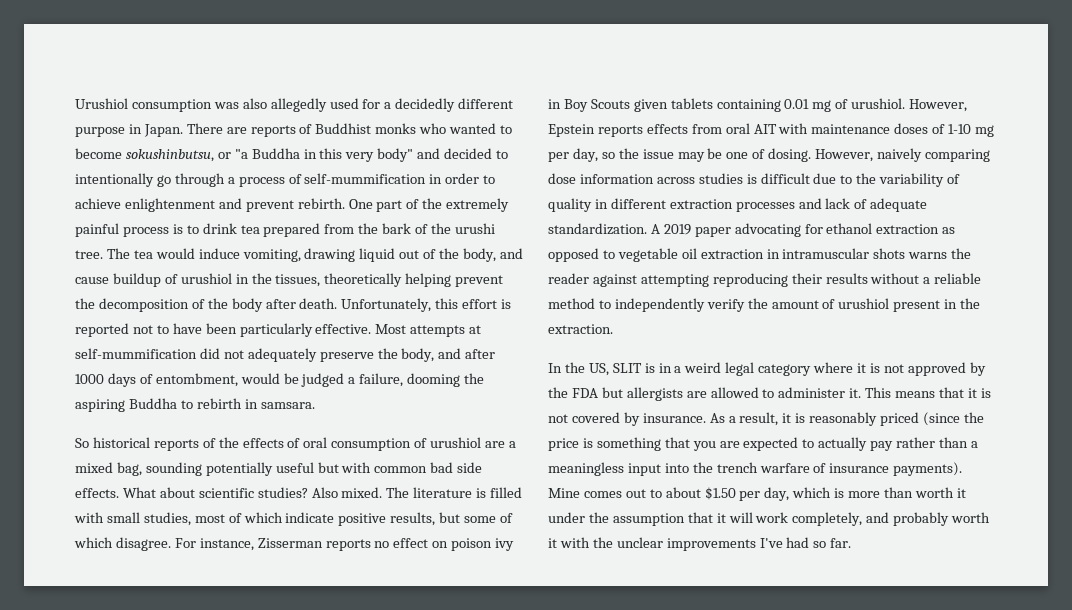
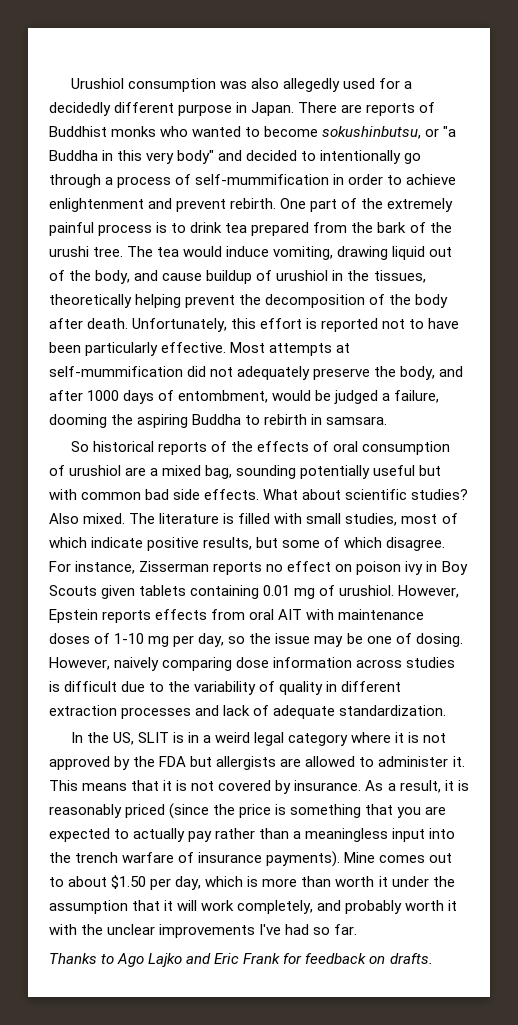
- A 2019 paper advocating for ethanol extraction as opposed to vegetable oil extraction in intramuscular shots warns the reader against attempting reproducing their results without a reliable method to independently verify the amount of urushiol present in the extraction.
+ Thanks to Ago Lajko and Eric Frank for feedback on drafts.

